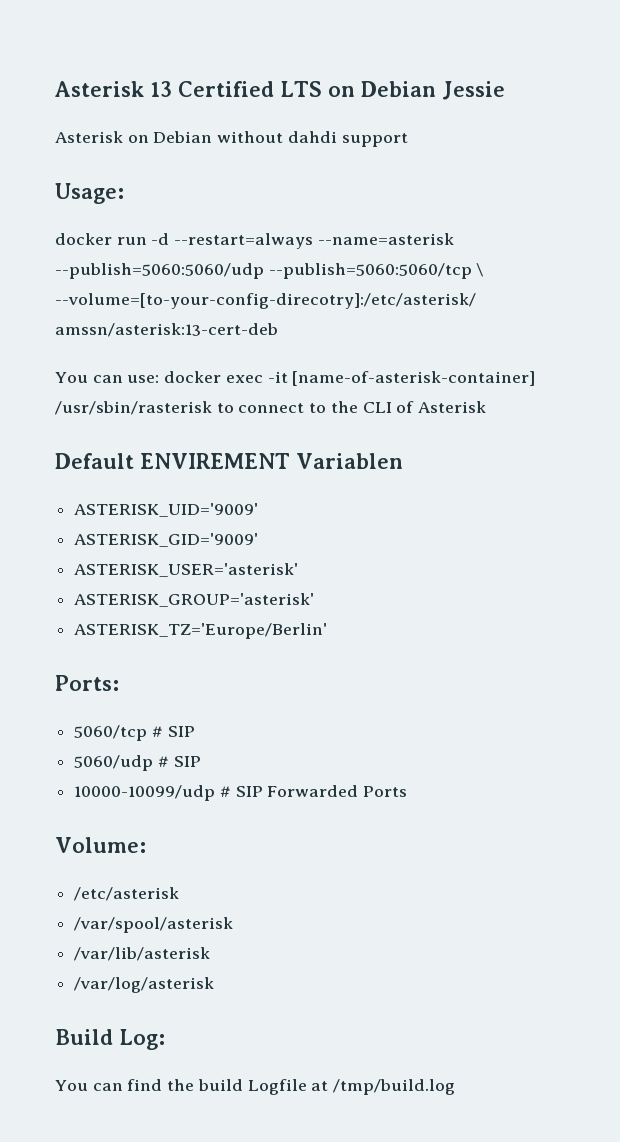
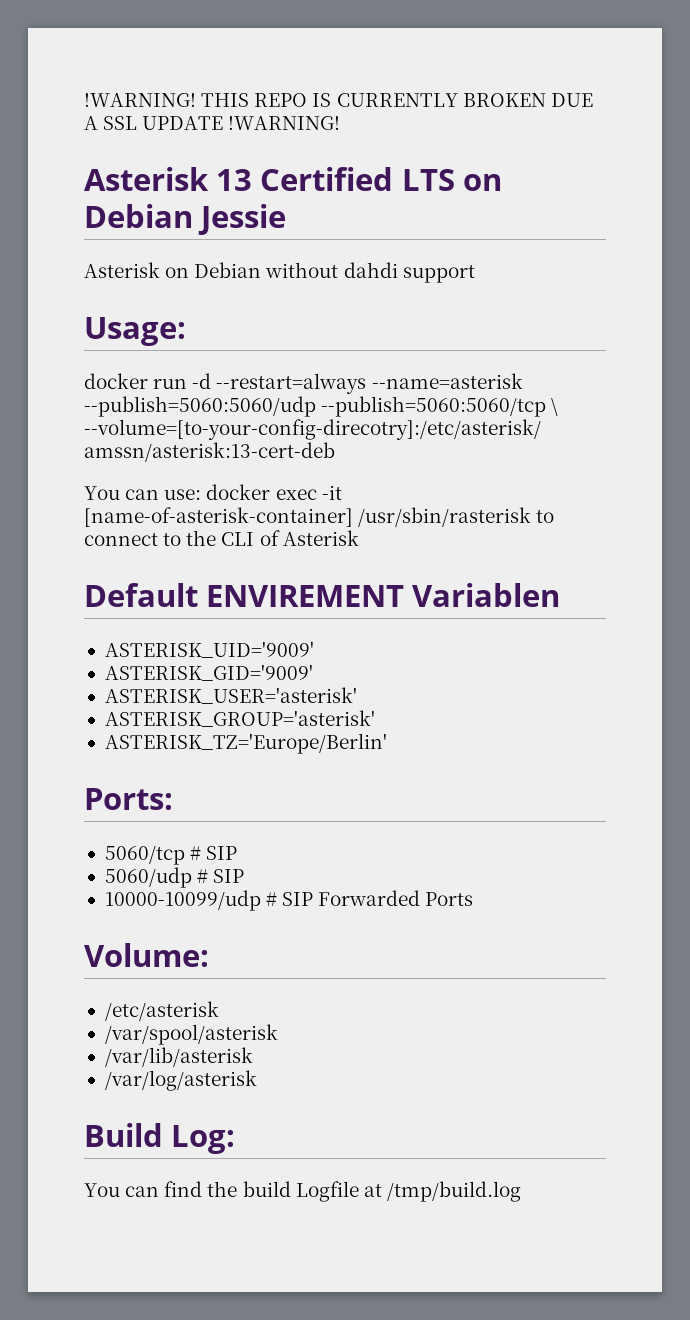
+ !WARNING! THIS REPO IS CURRENTLY BROKEN DUE A SSL UPDATE !WARNING!

